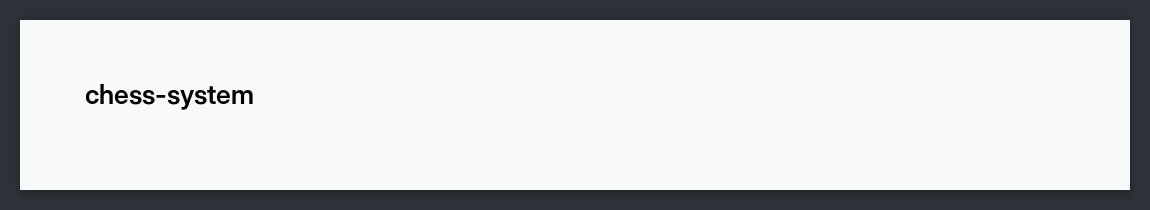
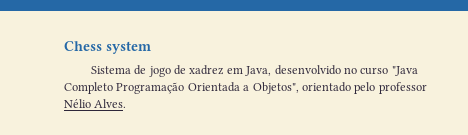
- chess-system
+ Chess system
+ Sistema de jogo de xadrez em Java, desenvolvido no curso "Java Completo Programação Orientada a Objetos", orientado pelo professor Nélio Alves.

